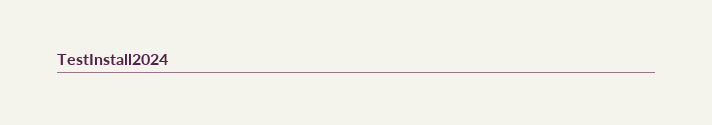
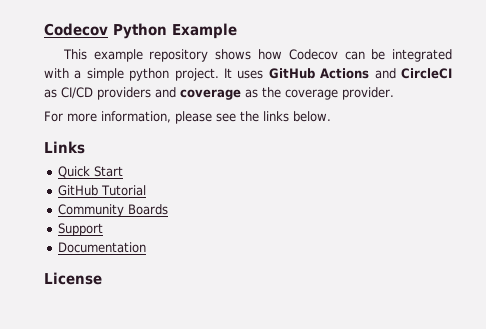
- TestInstall2024
+ Codecov Python Example
+ This example repository shows how Codecov can be integrated with a simple python project. It uses GitHub Actions and CircleCI as CI/CD providers and coverage as the coverage provider.
+ For more information, please see the links below.
+ Links
+ Quick Start
+ GitHub Tutorial
+ Community Boards
+ Support
+ Documentation
+ License

